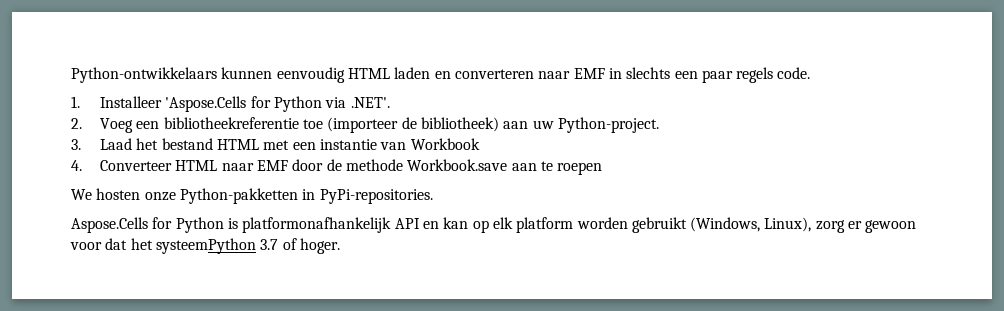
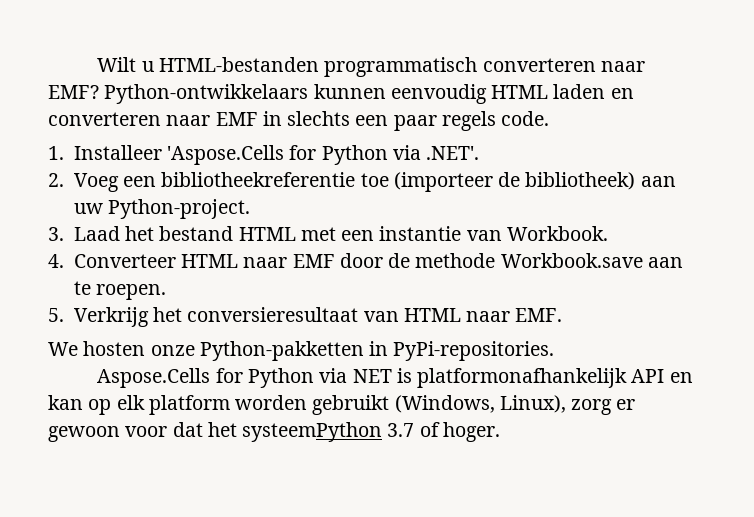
+ Wilt u HTML-bestanden programmatisch converteren naar EMF?
- 3. Laad het bestand HTML met een instantie van Workbook
+ 3. Laad het bestand HTML met een instantie van Workbook.
- 4. Converteer HTML naar EMF door de methode Workbook.save aan te roepen
+ 4. Converteer HTML naar EMF door de methode Workbook.save aan te roepen.
+ 5. Verkrijg het conversieresultaat van HTML naar EMF.
- Aspose.Cells for Python is platformonafhankelijk API en kan op elk platform worden gebruikt (Windows, Linux), zorg er gewoon voor dat het systeemPython 3.7 of hoger.
+ Aspose.Cells for Python via NET is platformonafhankelijk API en kan op elk platform worden gebruikt (Windows, Linux), zorg er gewoon voor dat het systeemPython 3.7 of hoger.

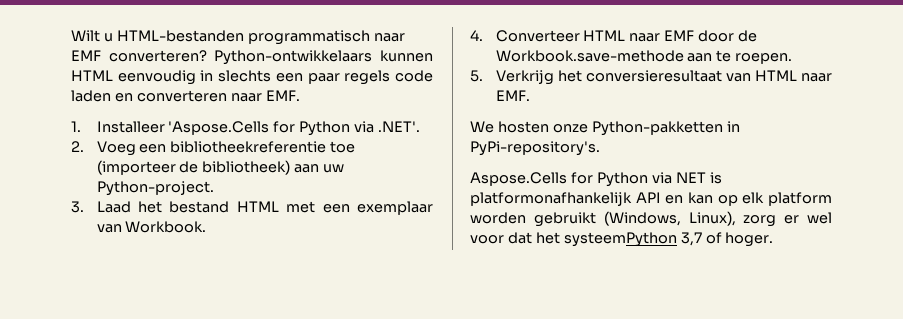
- Wilt u HTML-bestanden programmatisch converteren naar EMF? Python-ontwikkelaars kunnen eenvoudig HTML laden en converteren naar EMF in slechts een paar regels code.
+ Wilt u HTML-bestanden programmatisch naar EMF converteren? Python-ontwikkelaars kunnen HTML eenvoudig in slechts een paar regels code laden en converteren naar EMF.
- 3. Laad het bestand HTML met een instantie van Workbook.
+ 3. Laad het bestand HTML met een exemplaar van Workbook.
- 4. Converteer HTML naar EMF door de methode Workbook.save aan te roepen.
+ 4. Converteer HTML naar EMF door de Workbook.save-methode aan te roepen.
- We hosten onze Python-pakketten in PyPi-repositories.
+ We hosten onze Python-pakketten in PyPi-repository's.
- Aspose.Cells for Python via NET is platformonafhankelijk API en kan op elk platform worden gebruikt (Windows, Linux), zorg er gewoon voor dat het systeemPython 3.7 of hoger.
+ Aspose.Cells for Python via NET is platformonafhankelijk API en kan op elk platform worden gebruikt (Windows, Linux), zorg er wel voor dat het systeemPython 3,7 of hoger.

